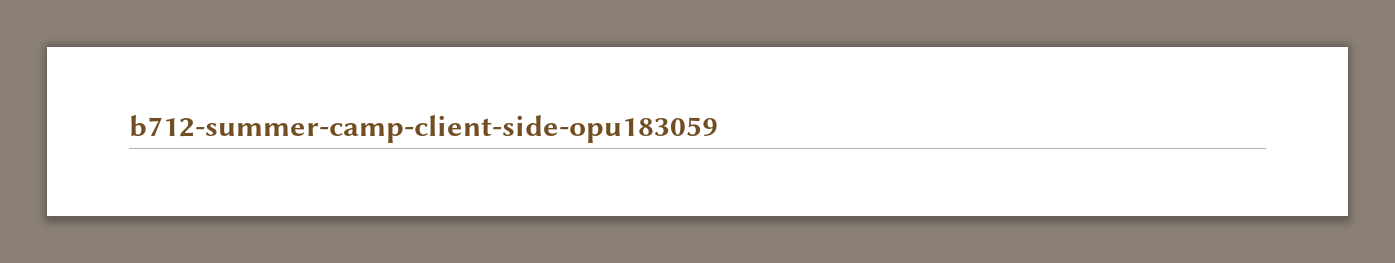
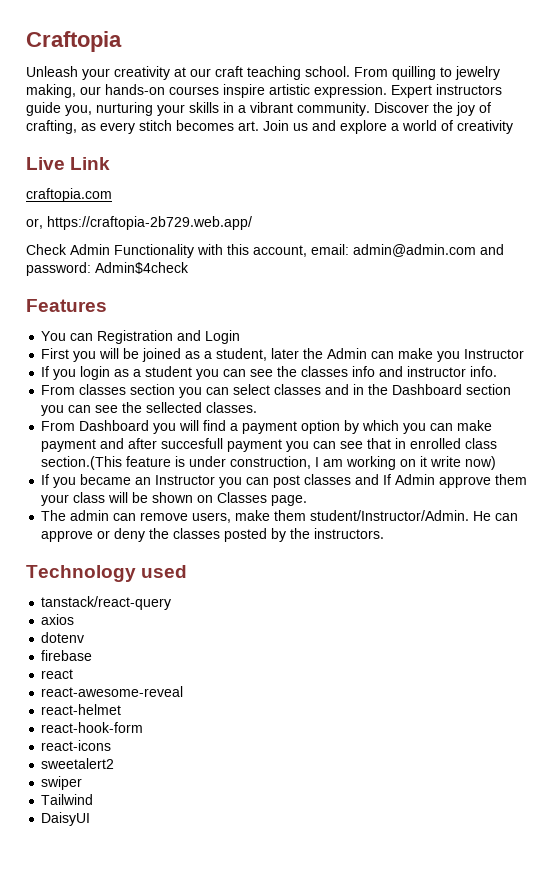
- b712-summer-camp-client-side-opu183059
+ Craftopia
+ Unleash your creativity at our craft teaching school. From quilling to jewelry making, our hands-on courses inspire artistic expression. Expert instructors guide you, nurturing your skills in a vibrant community. Discover the joy of crafting, as every stitch becomes art. Join us and explore a world of creativity
+ Live Link
+ craftopia.com
+ or, https://craftopia-2b729.web.app/
+ Check Admin Functionality with this account, email: admin@admin.com and password: Admin$4check
+ Features
+ You can Registration and Login
+ First you will be joined as a student, later the Admin can make you Instructor
+ If you login as a student you can see the classes info and instructor info.
+ From classes section you can select classes and in the Dashboard section you can see the sellected classes.
+ From Dashboard you will find a payment option by which you can make payment and after succesfull payment you can see that in enrolled class section.(This feature is under construction, I am working on it write now)
+ If you became an Instructor you can post classes and If Admin approve them your class will be shown on Classes page.
+ The admin can remove users, make them student/Instructor/Admin. He can approve or deny the classes posted by the instructors.
+ Technology used
+ tanstack/react-query
+ axios
+ dotenv
+ firebase
+ react
+ react-awesome-reveal
+ react-helmet
+ react-hook-form
+ react-icons
+ sweetalert2
+ swiper
+ Tailwind
+ DaisyUI

